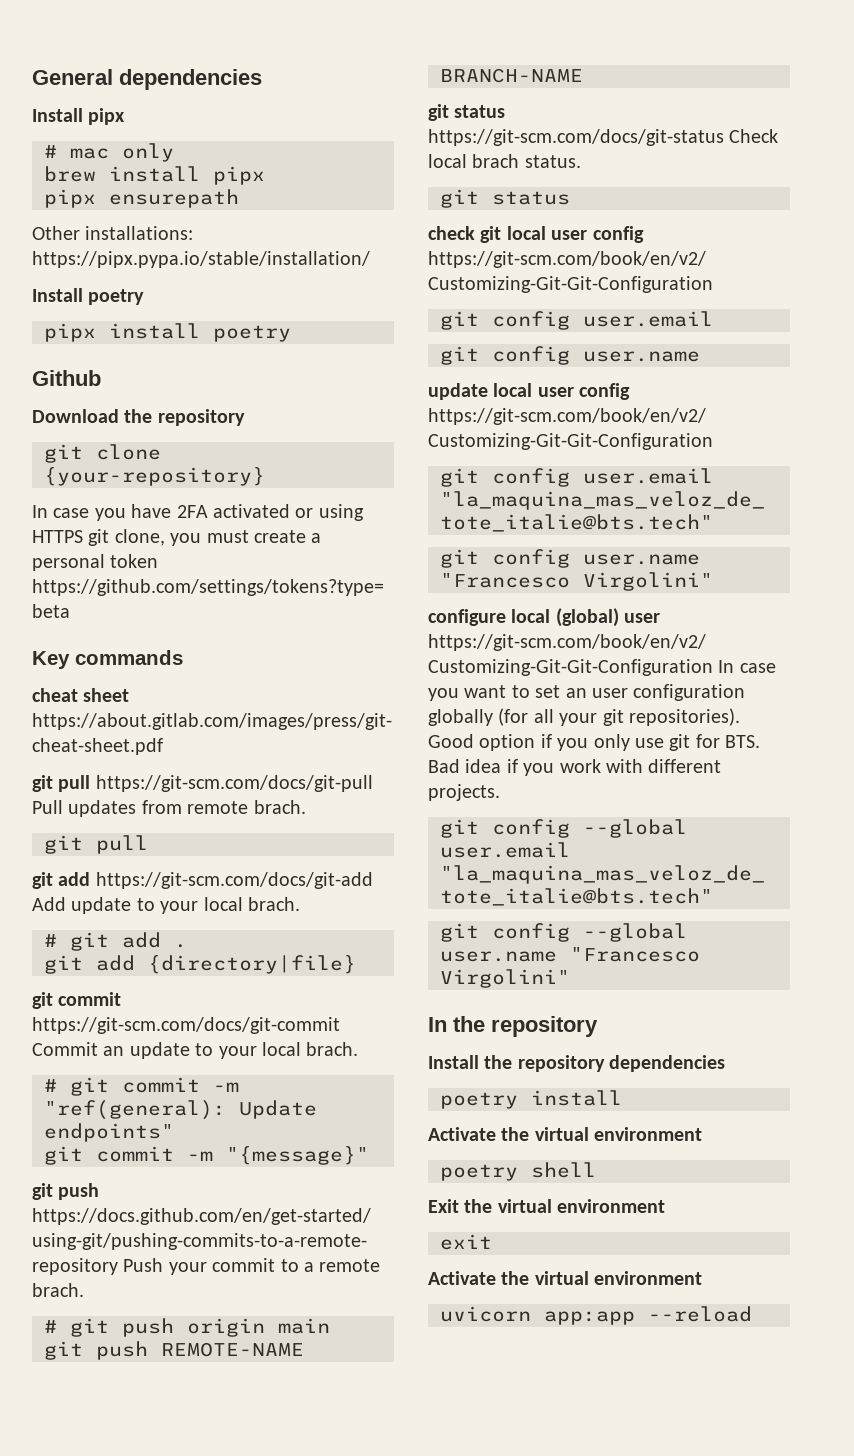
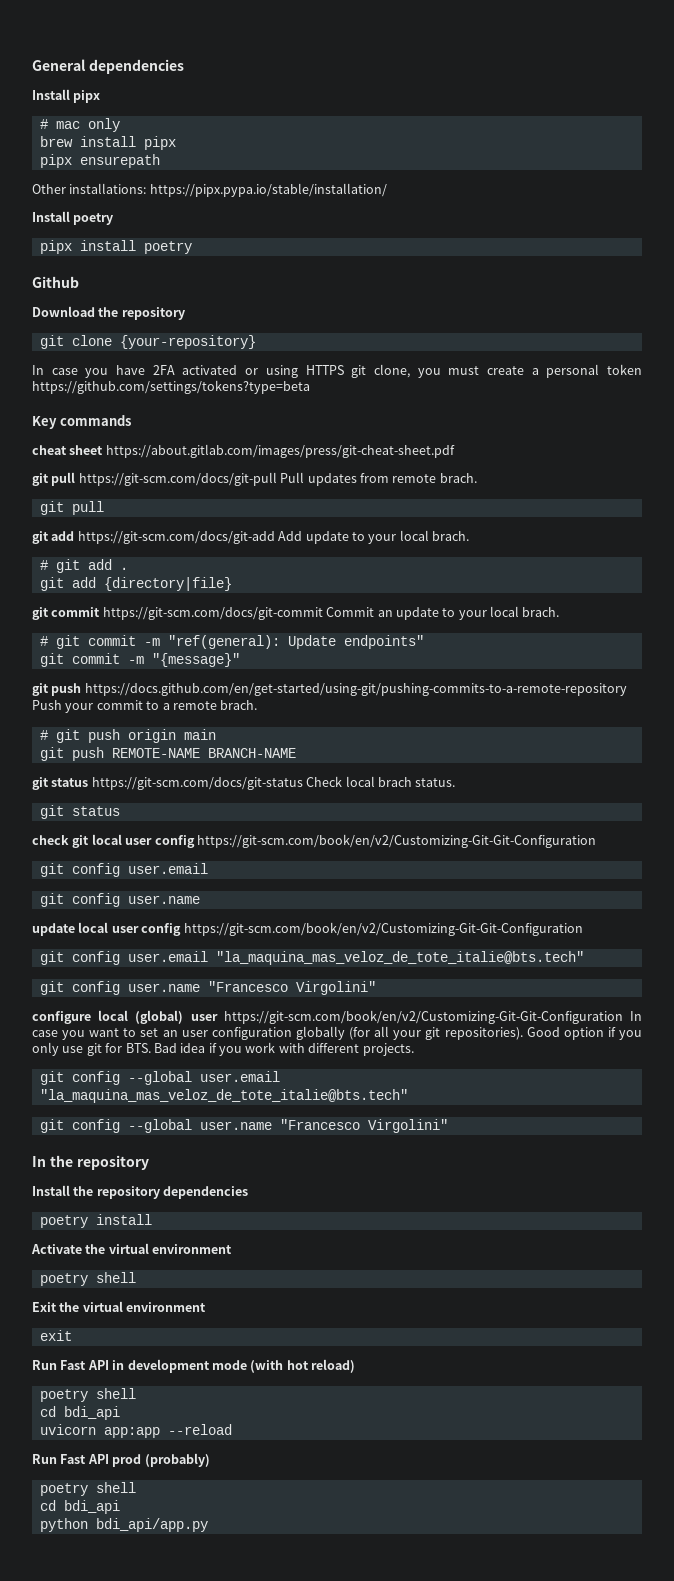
  exit
- Activate the virtual environment
+ Run Fast API in development mode (with hot reload)
+ poetry shell
+ cd bdi_api
  uvicorn app:app --reload
+ Run Fast API prod (probably)
+ poetry shell
+ cd bdi_api
+ python bdi_api/app.py

